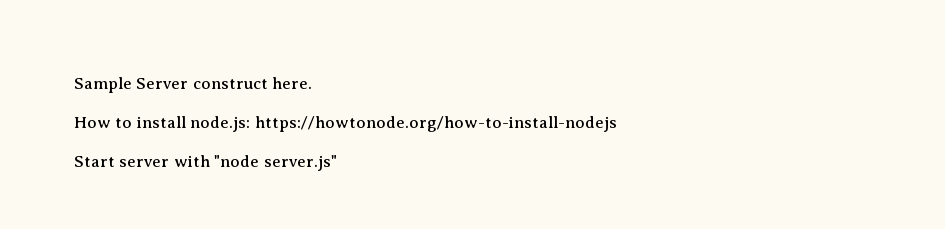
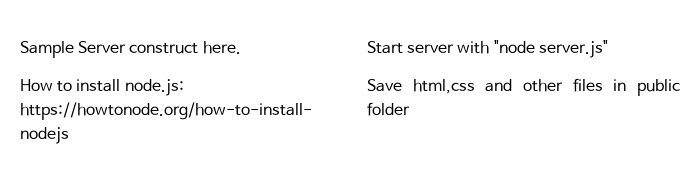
+ Save html,css and other files in public folder

